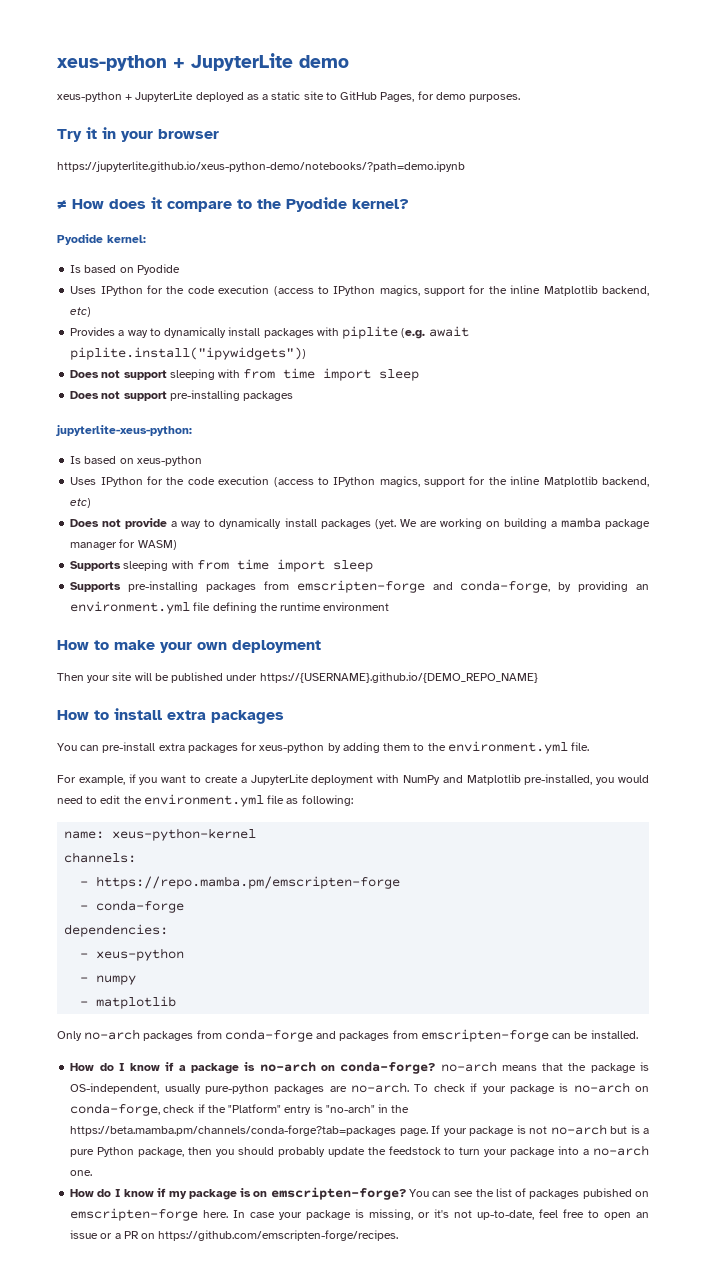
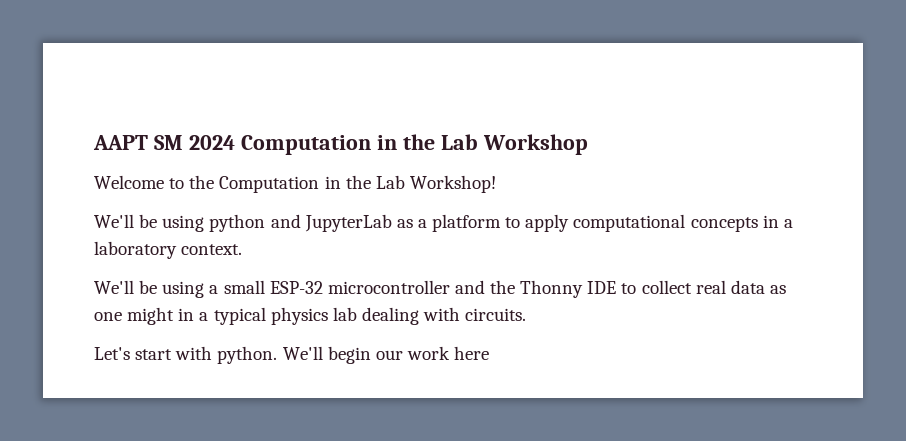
- xeus-python + JupyterLite demo
- xeus-python + JupyterLite deployed as a static site to GitHub Pages, for demo purposes.
- Try it in your browser
- https://jupyterlite.github.io/xeus-python-demo/notebooks/?path=demo.ipynb
- ≠ How does it compare to the Pyodide kernel?
- Pyodide kernel:
- Is based on Pyodide
- Uses IPython for the code execution (access to IPython magics, support for the inline Matplotlib backend, etc)
- Provides a way to dynamically install packages with piplite (e.g. await piplite.install("ipywidgets"))
- Does not support sleeping with from time import sleep
- Does not support pre-installing packages
- jupyterlite-xeus-python:
- Is based on xeus-python
- Uses IPython for the code execution (access to IPython magics, support for the inline Matplotlib backend, etc)
- Does not provide a way to dynamically install packages (yet. We are working on building a mamba package manager for WASM)
- Supports sleeping with from time import sleep
- Supports pre-installing packages from emscripten-forge and conda-forge, by providing an environment.yml file defining the runtime environment
- How to make your own deployment
- Then your site will be published under https://{USERNAME}.github.io/{DEMO_REPO_NAME}
- How to install extra packages
- You can pre-install extra packages for xeus-python by adding them to the environment.yml file.
- For example, if you want to create a JupyterLite deployment with NumPy and Matplotlib pre-installed, you would need to edit the environment.yml file as following:
- name: xeus-python-kernel
- channels:
- - https://repo.mamba.pm/emscripten-forge
- - conda-forge
- dependencies:
- - xeus-python
- - numpy
- - matplotlib
- Only no-arch packages from conda-forge and packages from emscripten-forge can be installed.
- How do I know if a package is no-arch on conda-forge? no-arch means that the package is OS-independent, usually pure-python packages are no-arch. To check if your package is no-arch on conda-forge, check if the "Platform" entry is "no-arch" in the https://beta.mamba.pm/channels/conda-forge?tab=packages page. If your package is not no-arch but is a pure Python package, then you should probably update the feedstock to turn your package into a no-arch one.
- How do I know if my package is on emscripten-forge? You can see the list of packages pubished on emscripten-forge here. In case your package is missing, or it's not up-to-date, feel free to open an issue or a PR on https://github.com/emscripten-forge/recipes.
+ AAPT SM 2024 Computation in the Lab Workshop
+ Welcome to the Computation in the Lab Workshop!
+ We'll be using python and JupyterLab as a platform to apply computational concepts in a laboratory context.
+ We'll be using a small ESP-32 microcontroller and the Thonny IDE to collect real data as one might in a typical physics lab dealing with circuits.
+ Let's start with python. We'll begin our work here

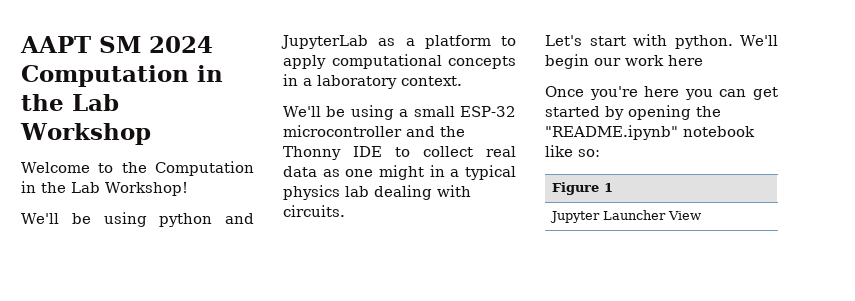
+ Once you're here you can get started by opening the "README.ipynb" notebook like so:
+ Figure 1
+ Jupyter Launcher View

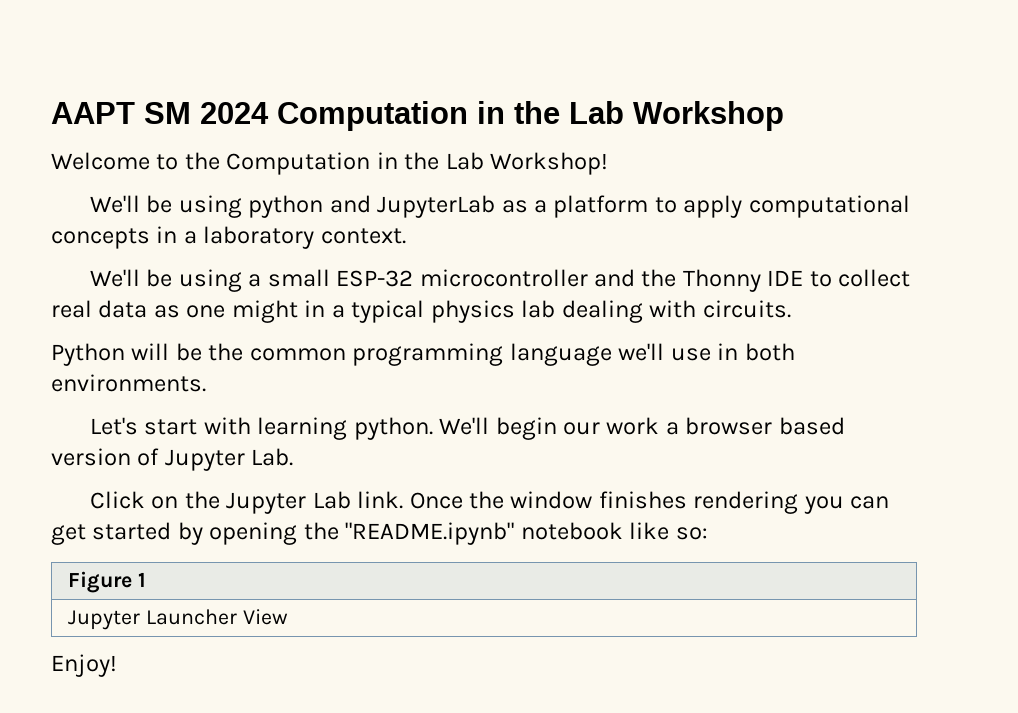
+ Python will be the common programming language we'll use in both environments.
- Let's start with python.
+ Let's start with learning python.
- We'll begin our work here
- Once you're here you can get started by opening the "README.ipynb" notebook like so:
+ We'll begin our work a browser based version of Jupyter Lab.
+ Click on the Jupyter Lab link. Once the window finishes rendering you can get started by opening the "README.ipynb" notebook like so:
+ Enjoy!

